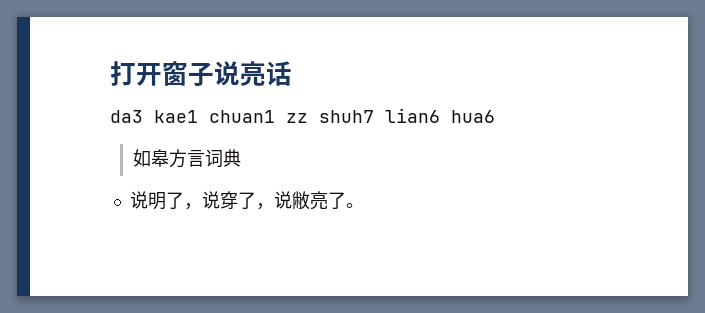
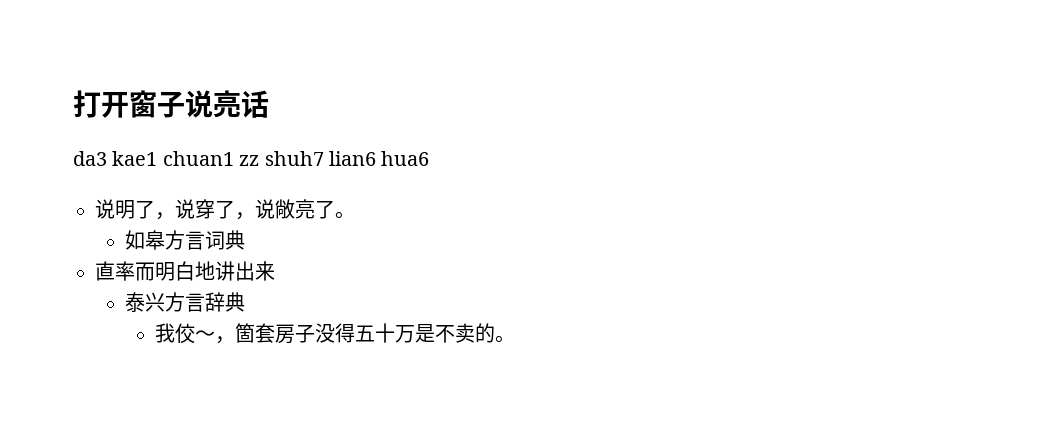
- 如皋方言词典
- 说明了，说穿了，说敝亮了。
+ 说明了，说穿了，说敞亮了。
+ 如皋方言词典
+ 直率而明白地讲出来
+ 泰兴方言辞典
+ 我佼～，箇套房子没得五十万是不卖的。

